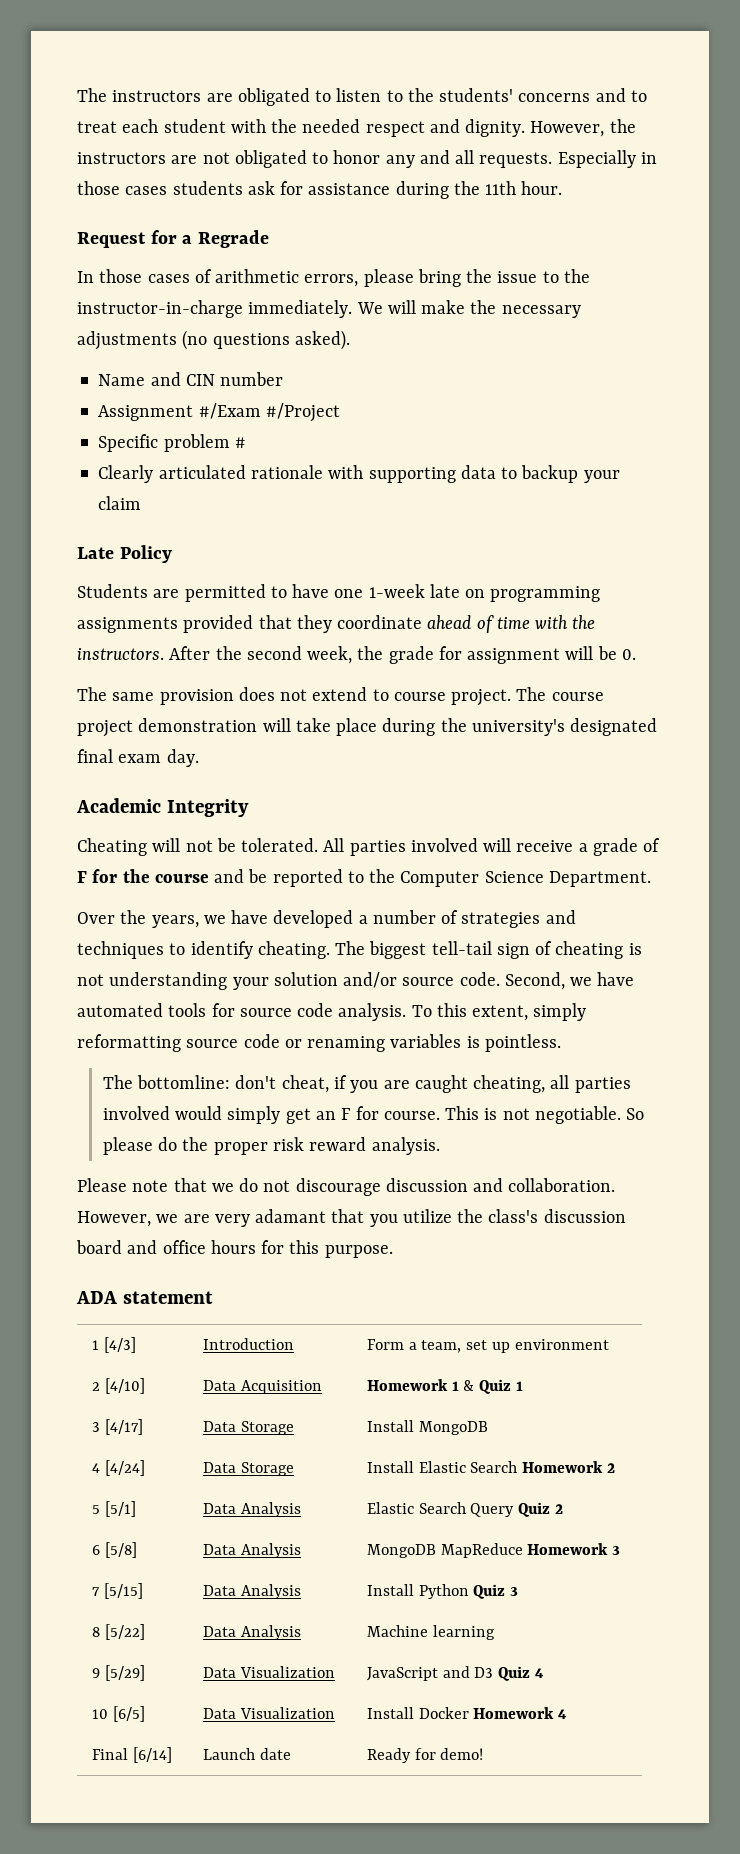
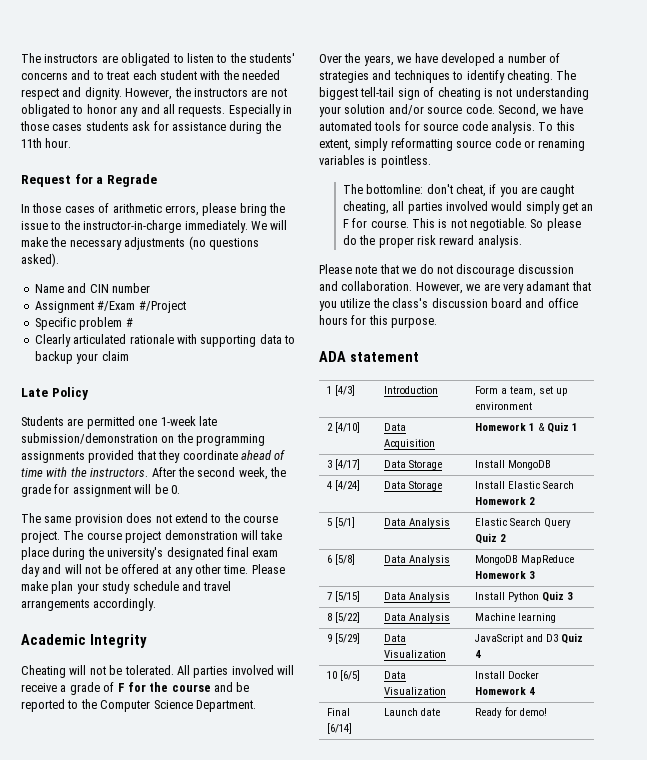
- Students are permitted to have one 1-week late on programming assignments provided that they coordinate ahead of time with the instructors.
+ Students are permitted one 1-week late submission/demonstration on the programming assignments provided that they coordinate ahead of time with the instructors.
- The same provision does not extend to course project.
+ The same provision does not extend to the course project.
- The course project demonstration will take place during the university's designated final exam day.
+ The course project demonstration will take place during the university's designated final exam day and will not be offered at any other time. Please make plan your study schedule and travel arrangements accordingly.

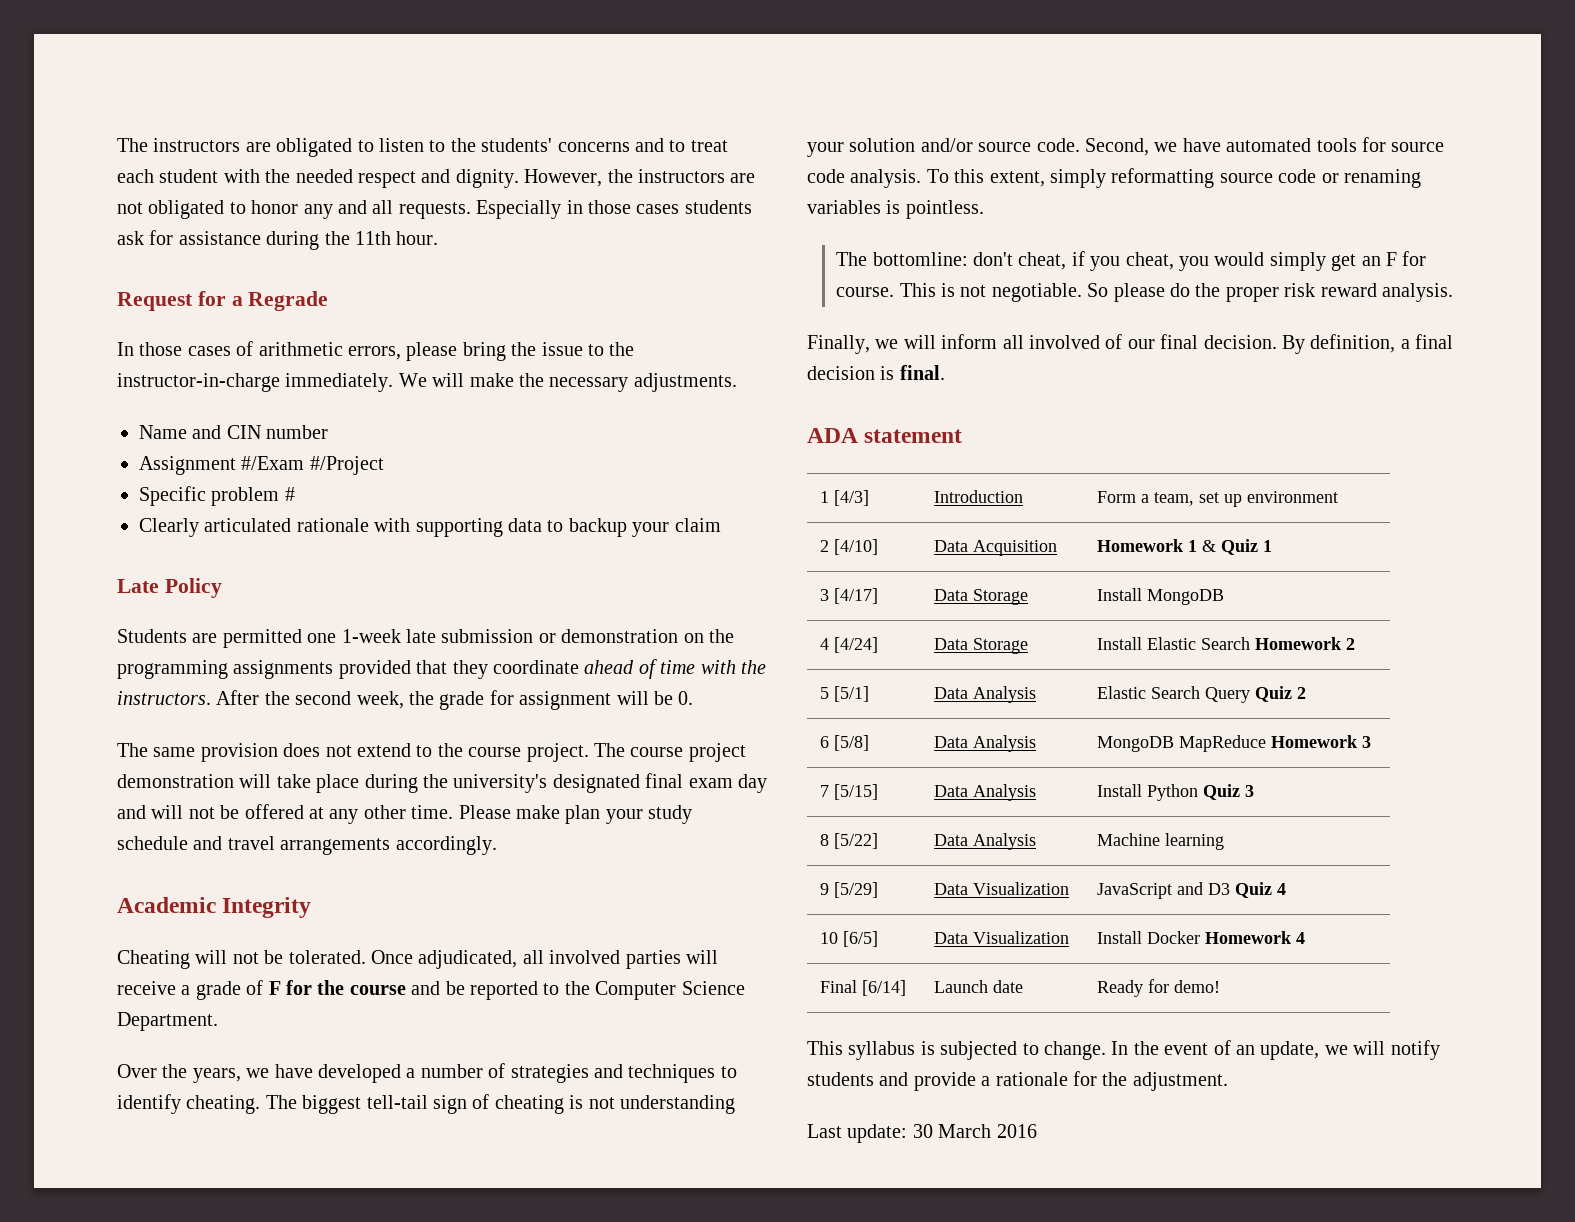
- We will make the necessary adjustments (no questions asked).
+ We will make the necessary adjustments.
- Students are permitted one 1-week late submission/demonstration on the programming assignments provided that they coordinate ahead of time with the instructors.
+ Students are permitted one 1-week late submission or demonstration on the programming assignments provided that they coordinate ahead of time with the instructors.
- All parties involved will receive a grade of F for the course and be reported to the Computer Science Department.
+ Once adjudicated, all involved parties will receive a grade of F for the course and be reported to the Computer Science Department.
- The bottomline: don't cheat, if you are caught cheating, all parties involved would simply get an F for course.
+ The bottomline: don't cheat, if you cheat, you would simply get an F for course.
- Please note that we do not discourage discussion and collaboration. However, we are very adamant that you utilize the class's discussion board and office hours for this purpose.
+ Finally, we will inform all involved of our final decision. By definition, a final decision is final.
+ This syllabus is subjected to change. In the event of an update, we will notify students and provide a rationale for the adjustment.
+ Last update: 30 March 2016

